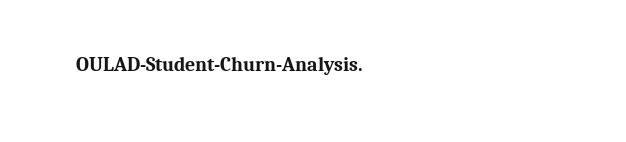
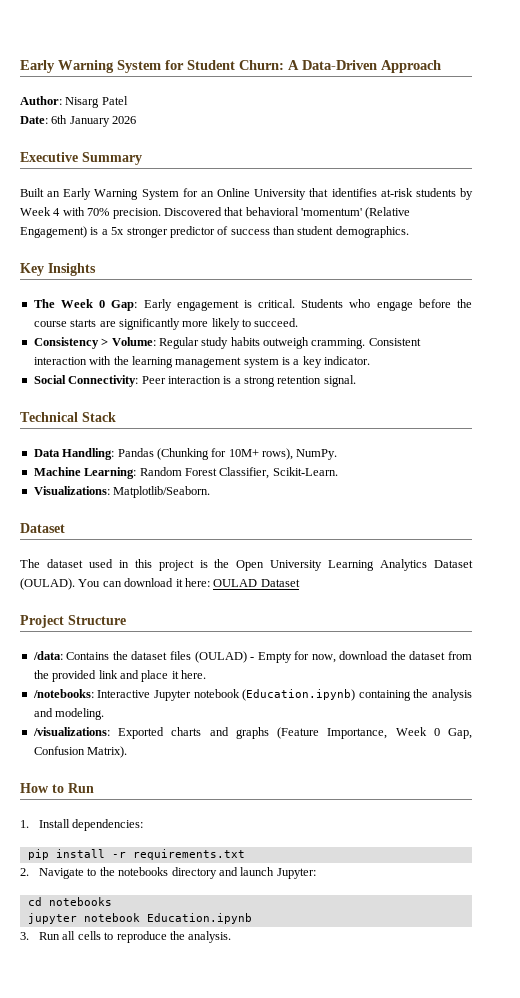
- OULAD-Student-Churn-Analysis.
+ Early Warning System for Student Churn: A Data-Driven Approach
+ Author: Nisarg Patel
+ Date: 6th January 2026
+ Executive Summary
+ Built an Early Warning System for an Online University that identifies at-risk students by Week 4 with 70% precision. Discovered that behavioral 'momentum' (Relative Engagement) is a 5x stronger predictor of success than student demographics.
+ Key Insights
+ The Week 0 Gap: Early engagement is critical. Students who engage before the course starts are significantly more likely to succeed.
+ Consistency > Volume: Regular study habits outweigh cramming. Consistent interaction with the learning management system is a key indicator.
+ Social Connectivity: Peer interaction is a strong retention signal.
+ Technical Stack
+ Data Handling: Pandas (Chunking for 10M+ rows), NumPy.
+ Machine Learning: Random Forest Classifier, Scikit-Learn.
+ Visualizations: Matplotlib/Seaborn.
+ Dataset
+ The dataset used in this project is the Open University Learning Analytics Dataset (OULAD). You can download it here: OULAD Dataset
+ Project Structure
+ /data: Contains the dataset files (OULAD) - Empty for now, download the dataset from the provided link and place it here.
+ /notebooks: Interactive Jupyter notebook (Education.ipynb) containing the analysis and modeling.
+ /visualizations: Exported charts and graphs (Feature Importance, Week 0 Gap, Confusion Matrix).
+ How to Run
+ 1. Install dependencies:
+ pip install -r requirements.txt
+ 2. Navigate to the notebooks directory and launch Jupyter:
+ cd notebooks
+ jupyter notebook Education.ipynb
+ 3. Run all cells to reproduce the analysis.

